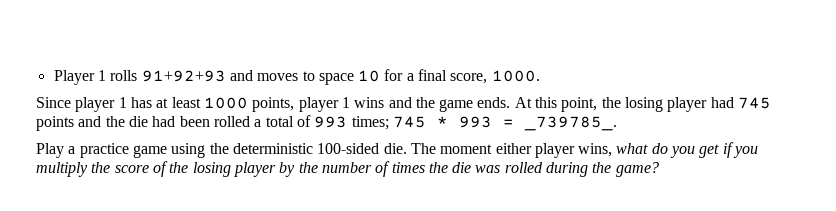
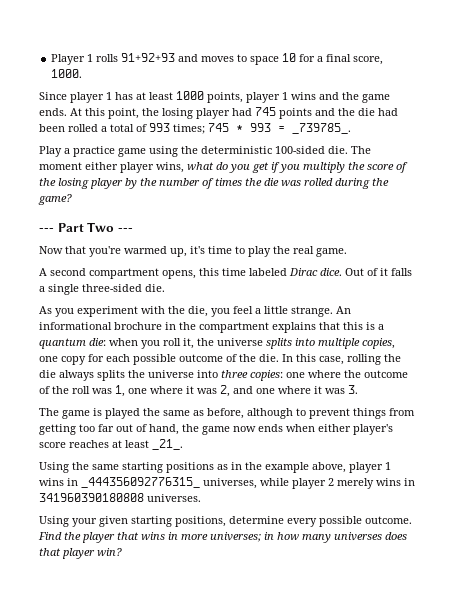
+ --- Part Two ---
+ Now that you're warmed up, it's time to play the real game.
+ A second compartment opens, this time labeled Dirac dice. Out of it falls a single three-sided die.
+ As you experiment with the die, you feel a little strange. An informational brochure in the compartment explains that this is a quantum die: when you roll it, the universe splits into multiple copies, one copy for each possible outcome of the die. In this case, rolling the die always splits the universe into three copies: one where the outcome of the roll was 1, one where it was 2, and one where it was 3.
+ The game is played the same as before, although to prevent things from getting too far out of hand, the game now ends when either player's score reaches at least _21_.
+ Using the same starting positions as in the example above, player 1 wins in _444356092776315_ universes, while player 2 merely wins in 341960390180808 universes.
+ Using your given starting positions, determine every possible outcome. Find the player that wins in more universes; in how many universes does that player win?

